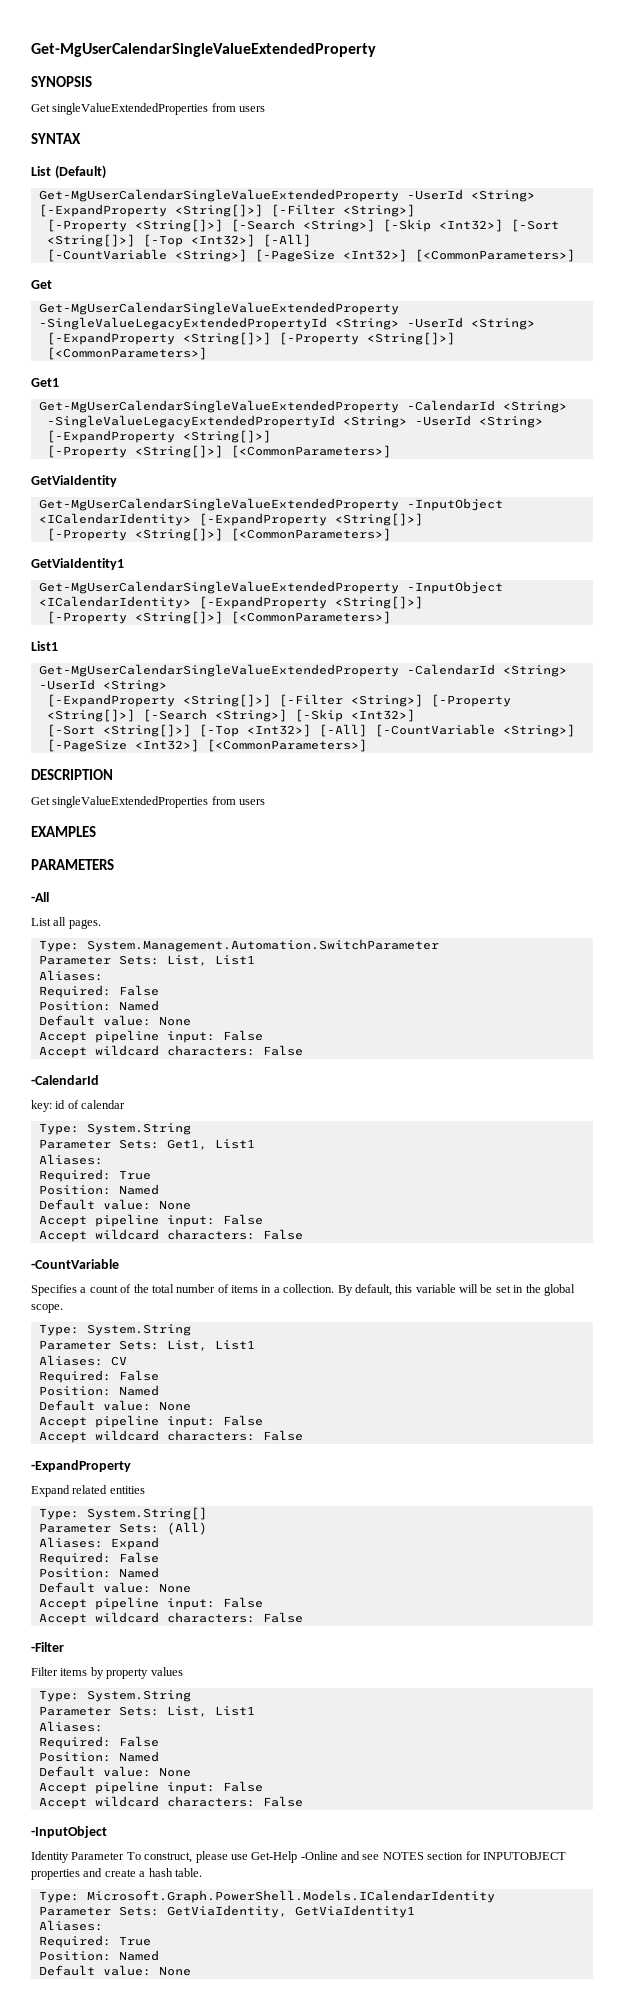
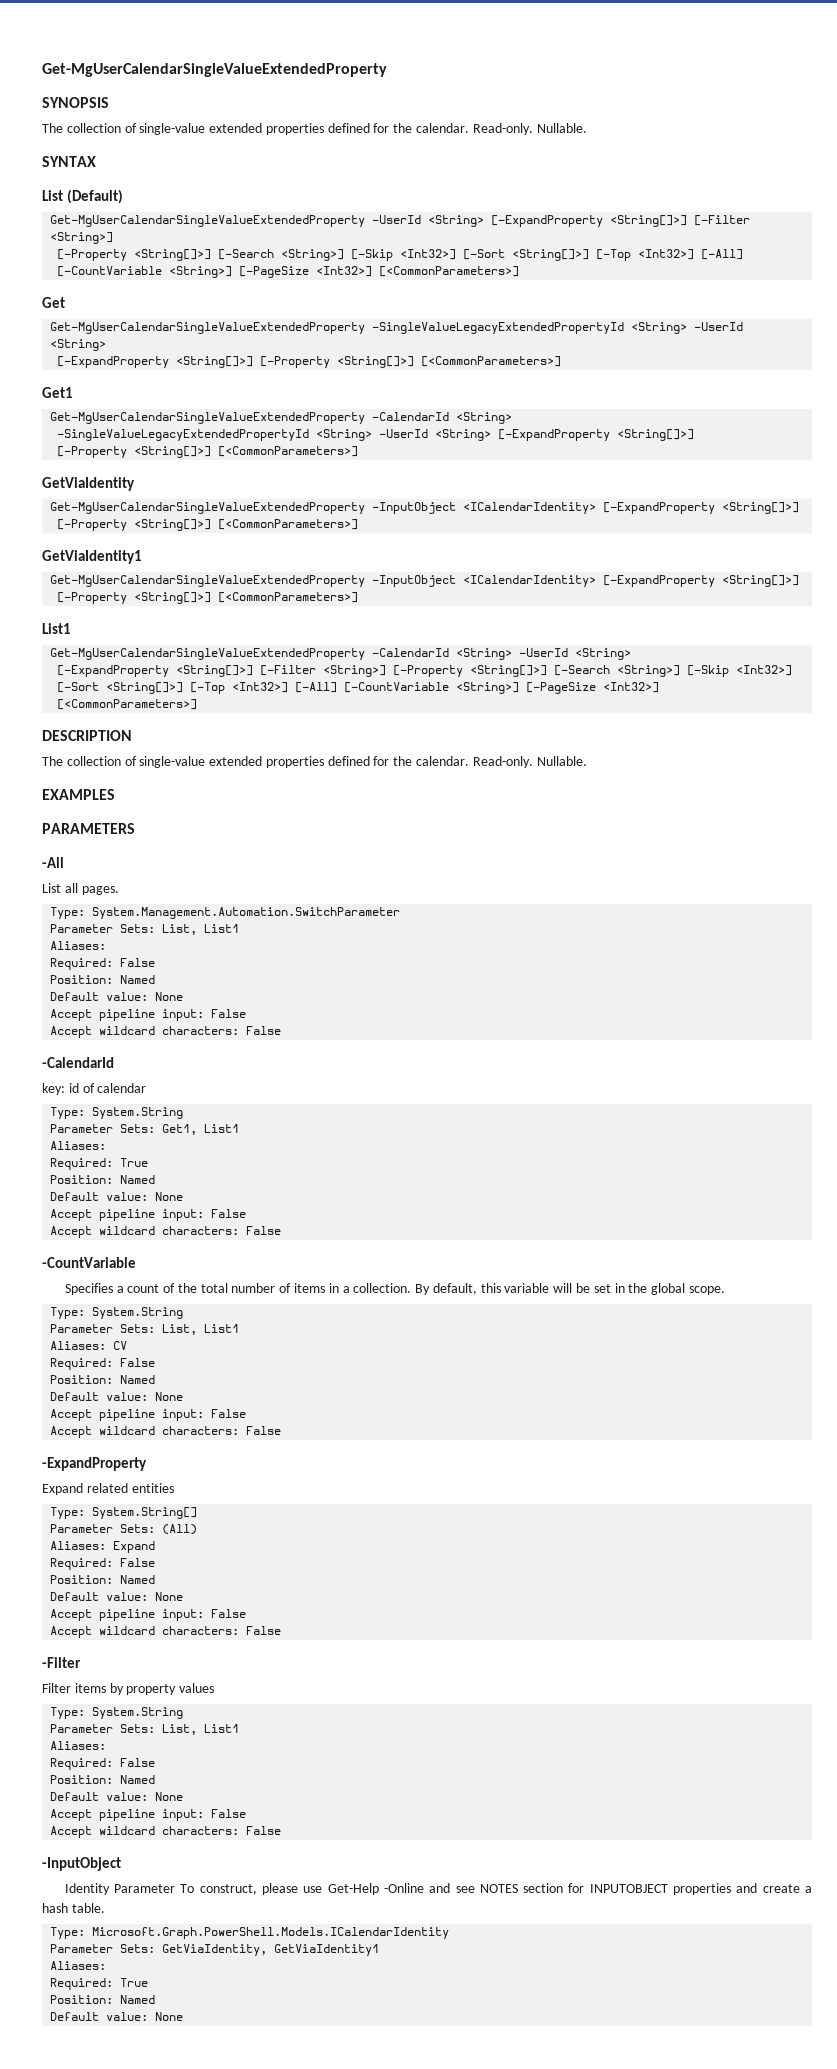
  SYNOPSIS
- Get singleValueExtendedProperties from users
+ The collection of single-value extended properties defined for the calendar. Read-only. Nullable.
  DESCRIPTION
- Get singleValueExtendedProperties from users
+ The collection of single-value extended properties defined for the calendar. Read-only. Nullable.

